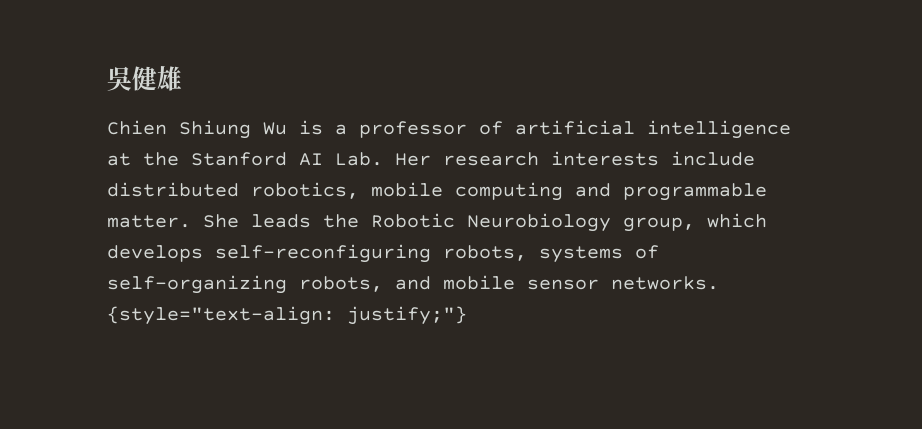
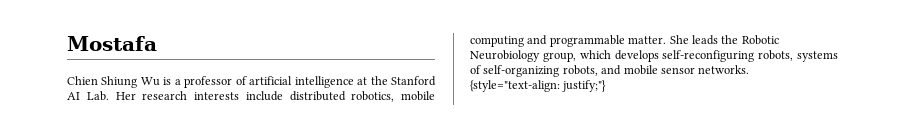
- 吳健雄
+ Mostafa

